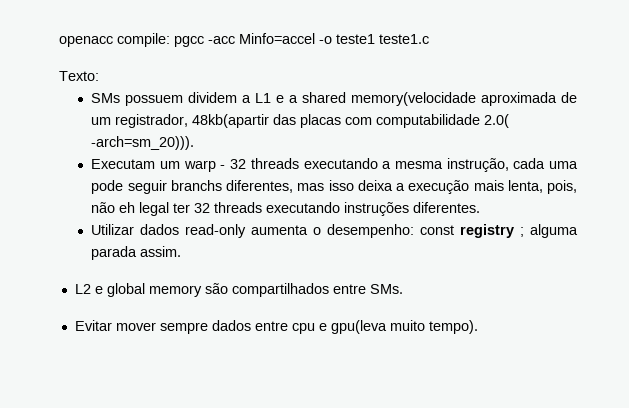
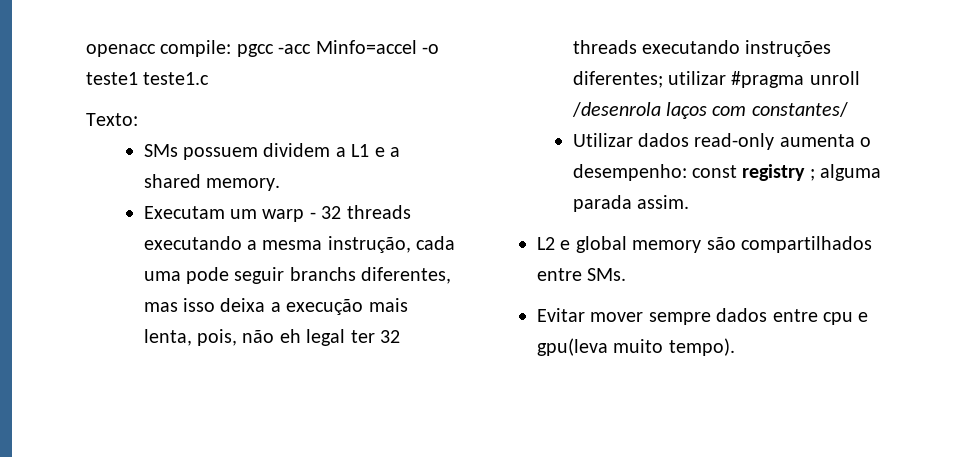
- SMs possuem dividem a L1 e a shared memory(velocidade aproximada de um registrador, 48kb(apartir das placas com computabilidade 2.0( -arch=sm_20))).
+ SMs possuem dividem a L1 e a shared memory.
- Executam um warp - 32 threads executando a mesma instrução, cada uma pode seguir branchs diferentes, mas isso deixa a execução mais lenta, pois, não eh legal ter 32 threads executando instruções diferentes.
+ Executam um warp - 32 threads executando a mesma instrução, cada uma pode seguir branchs diferentes, mas isso deixa a execução mais lenta, pois, não eh legal ter 32 threads executando instruções diferentes; utilizar #pragma unroll /desenrola laços com constantes/

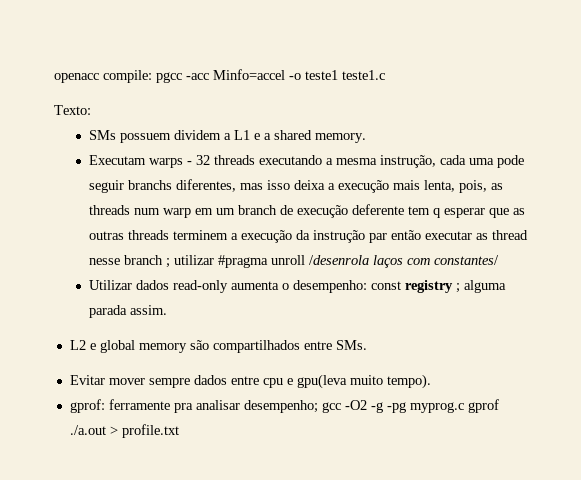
- Executam um warp - 32 threads executando a mesma instrução, cada uma pode seguir branchs diferentes, mas isso deixa a execução mais lenta, pois, não eh legal ter 32 threads executando instruções diferentes; utilizar #pragma unroll /desenrola laços com constantes/
+ Executam warps - 32 threads executando a mesma instrução, cada uma pode seguir branchs diferentes, mas isso deixa a execução mais lenta, pois, as threads num warp em um branch de execução deferente tem q esperar que as outras threads terminem a execução da instrução par então executar as thread nesse branch ; utilizar #pragma unroll /desenrola laços com constantes/
+ gprof: ferramente pra analisar desempenho; gcc -O2 -g -pg myprog.c gprof ./a.out > profile.txt

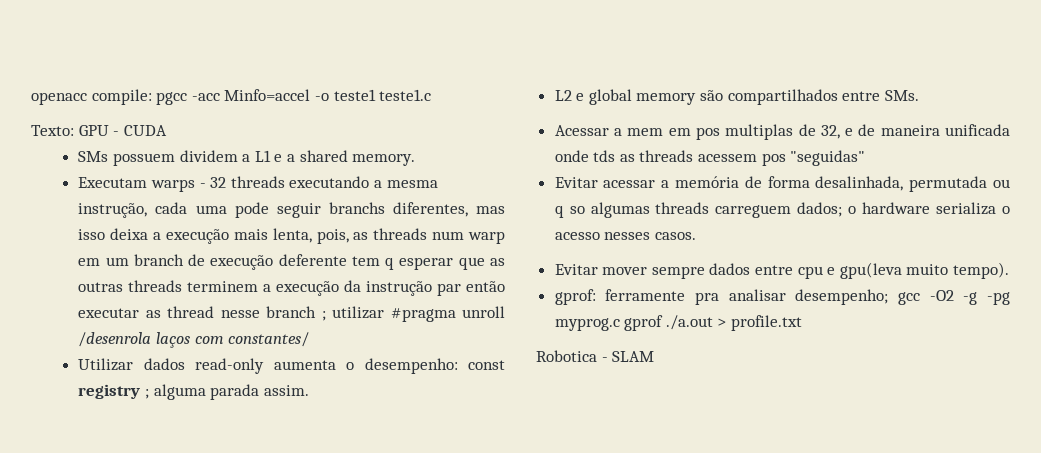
- Texto:
+ Texto: GPU - CUDA
+ Acessar a mem em pos multiplas de 32, e de maneira unificada onde tds as threads acessem pos "seguidas"
+ Evitar acessar a memória de forma desalinhada, permutada ou q so algumas threads carreguem dados; o hardware serializa o acesso nesses casos.
+ Robotica - SLAM

